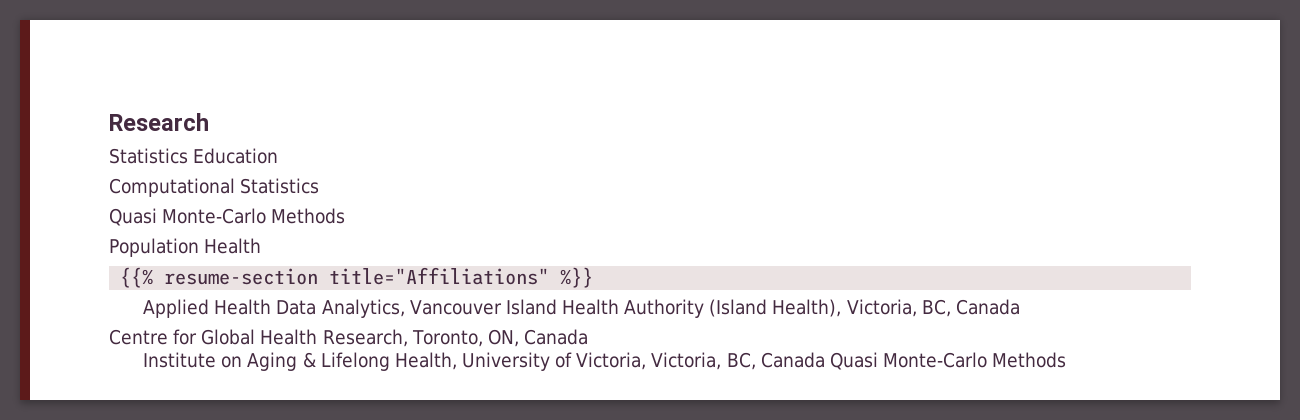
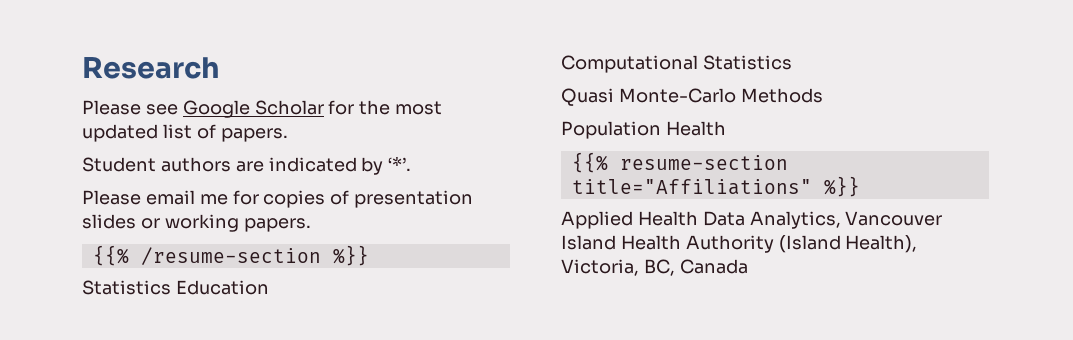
+ Please see Google Scholar for the most updated list of papers.
+ Student authors are indicated by ‘*’.
+ Please email me for copies of presentation slides or working papers.
+ {{% /resume-section %}}
- Centre for Global Health Research, Toronto, ON, Canada
- Institute on Aging & Lifelong Health, University of Victoria, Victoria, BC, Canada Quasi Monte-Carlo Methods

